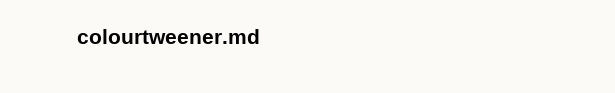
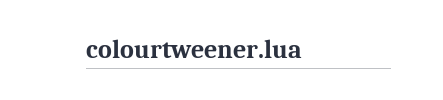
- colourtweener.md
+ colourtweener.lua

